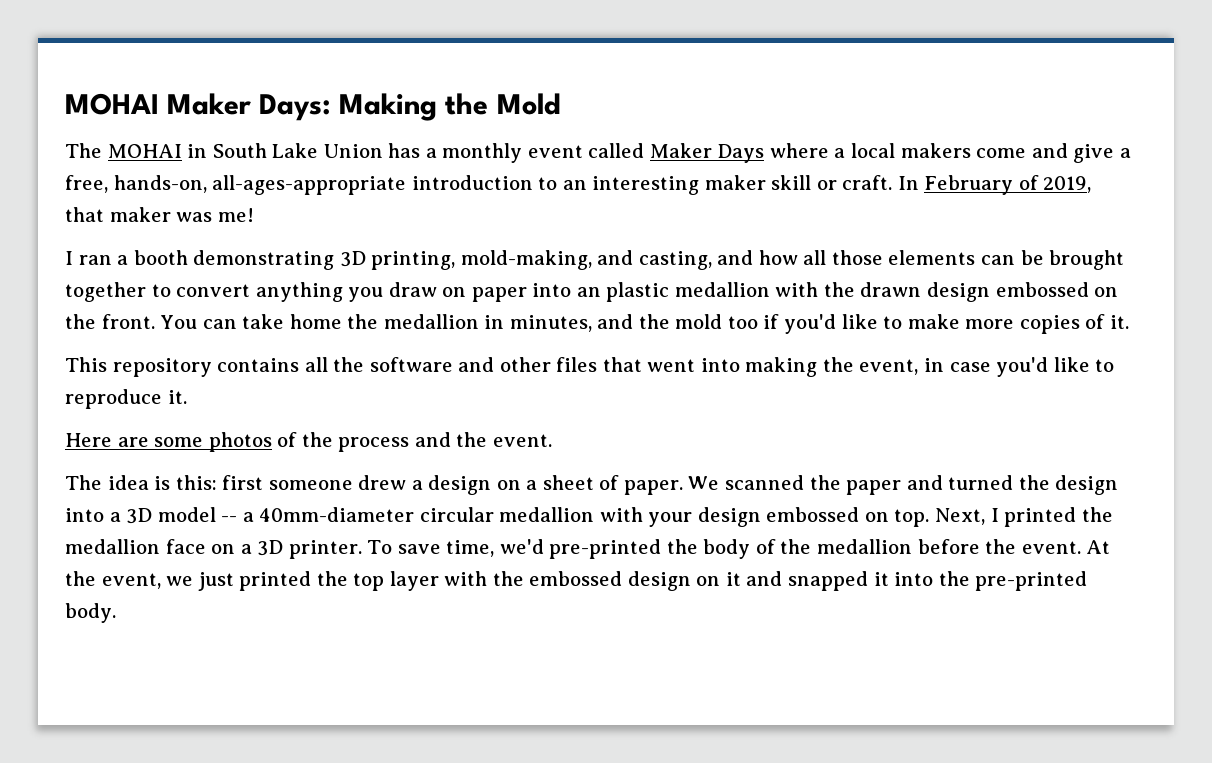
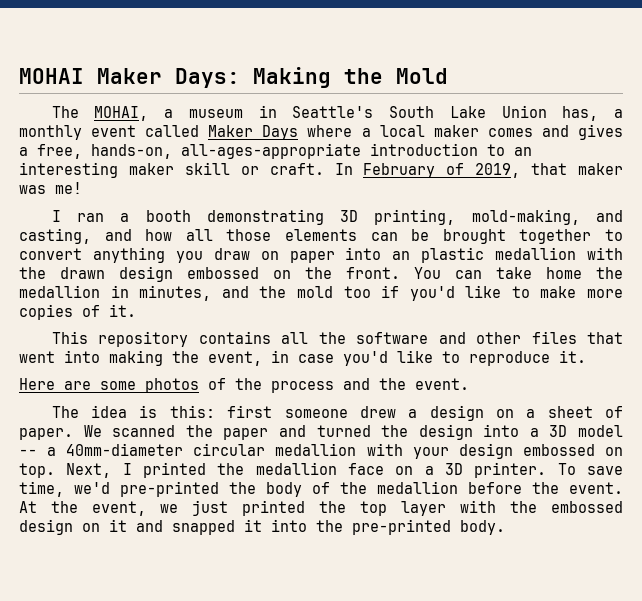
- The MOHAI in South Lake Union has a monthly event called Maker Days where a local makers come and give a free, hands-on, all-ages-appropriate introduction to an interesting maker skill or craft.
+ The MOHAI, a museum in Seattle's South Lake Union has, a monthly event called Maker Days where a local maker comes and gives a free, hands-on, all-ages-appropriate introduction to an interesting maker skill or craft.

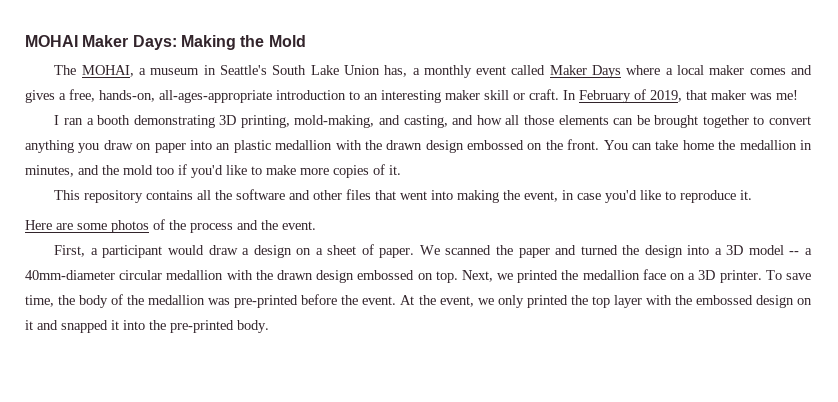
- The idea is this: first someone drew a design on a sheet of paper.
+ First, a participant would draw a design on a sheet of paper.
- We scanned the paper and turned the design into a 3D model -- a 40mm-diameter circular medallion with your design embossed on top.
+ We scanned the paper and turned the design into a 3D model -- a 40mm-diameter circular medallion with the drawn design embossed on top.
- Next, I printed the medallion face on a 3D printer.
+ Next, we printed the medallion face on a 3D printer.
- To save time, we'd pre-printed the body of the medallion before the event.
+ To save time, the body of the medallion was pre-printed before the event.
- At the event, we just printed the top layer with the embossed design on it and snapped it into the pre-printed body.
+ At the event, we only printed the top layer with the embossed design on it and snapped it into the pre-printed body.

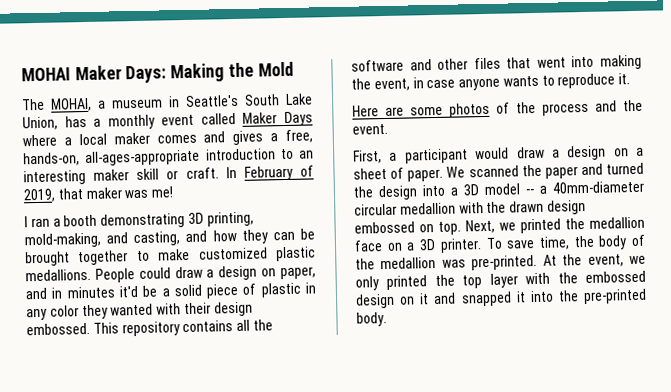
- The MOHAI, a museum in Seattle's South Lake Union has, a monthly event called Maker Days where a local maker comes and gives a free, hands-on, all-ages-appropriate introduction to an interesting maker skill or craft.
+ The MOHAI, a museum in Seattle's South Lake Union, has a monthly event called Maker Days where a local maker comes and gives a free, hands-on, all-ages-appropriate introduction to an interesting maker skill or craft.
- I ran a booth demonstrating 3D printing, mold-making, and casting, and how all those elements can be brought together to convert anything you draw on paper into an plastic medallion with the drawn design embossed on the front. You can take home the medallion in minutes, and the mold too if you'd like to make more copies of it.
- This repository contains all the software and other files that went into making the event, in case you'd like to reproduce it.
+ I ran a booth demonstrating 3D printing, mold-making, and casting, and how they can be brought together to make customized plastic medallions. People could draw a design on paper, and in minutes it'd be a solid piece of plastic in any color they wanted with their design embossed. This repository contains all the software and other files that went into making the event, in case anyone wants to reproduce it.
- To save time, the body of the medallion was pre-printed before the event.
+ To save time, the body of the medallion was pre-printed.

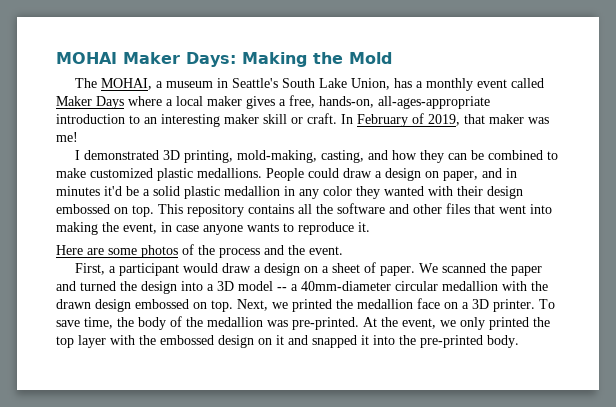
- The MOHAI, a museum in Seattle's South Lake Union, has a monthly event called Maker Days where a local maker comes and gives a free, hands-on, all-ages-appropriate introduction to an interesting maker skill or craft.
+ The MOHAI, a museum in Seattle's South Lake Union, has a monthly event called Maker Days where a local maker gives a free, hands-on, all-ages-appropriate introduction to an interesting maker skill or craft.
- I ran a booth demonstrating 3D printing, mold-making, and casting, and how they can be brought together to make customized plastic medallions.
+ I demonstrated 3D printing, mold-making, casting, and how they can be combined to make customized plastic medallions.
- People could draw a design on paper, and in minutes it'd be a solid piece of plastic in any color they wanted with their design embossed.
+ People could draw a design on paper, and in minutes it'd be a solid plastic medallion in any color they wanted with their design embossed on top.

